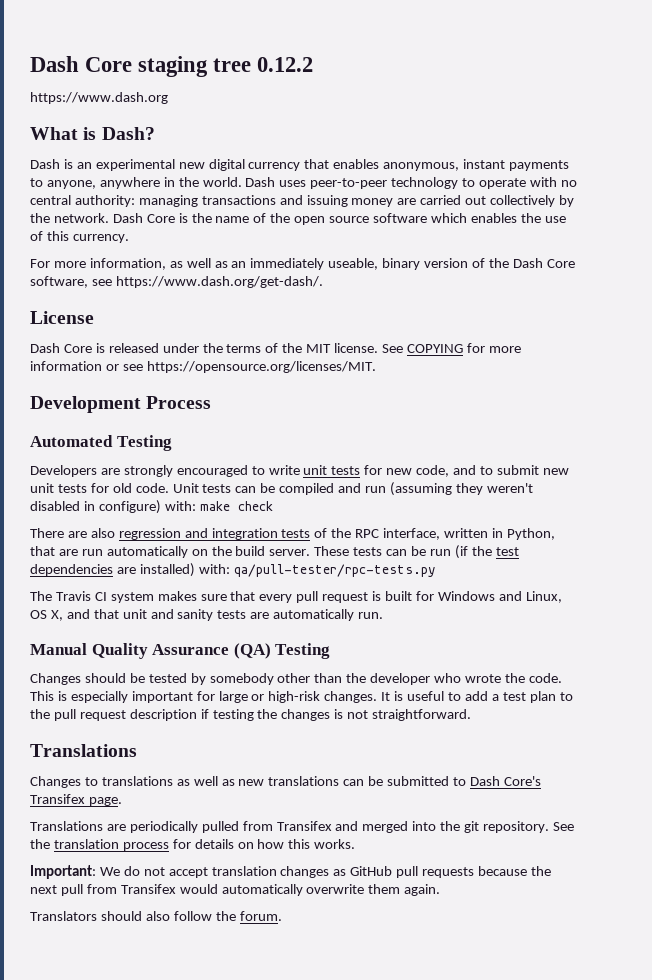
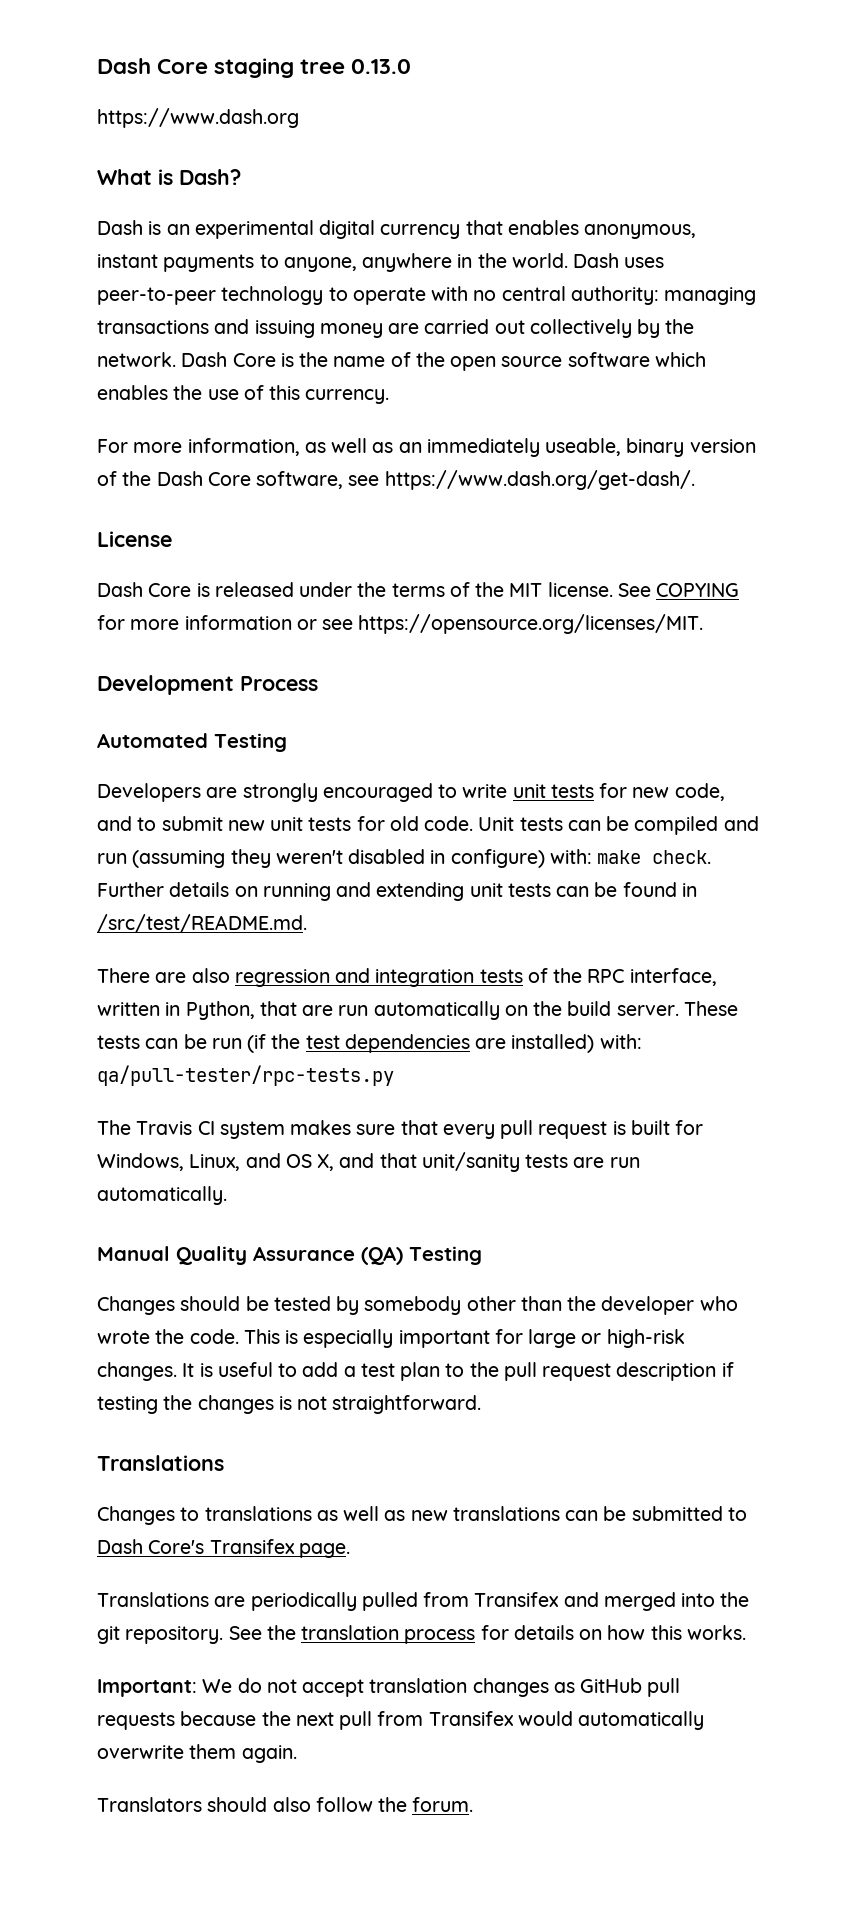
- Dash Core staging tree 0.12.2
+ Dash Core staging tree 0.13.0
- Dash is an experimental new digital currency that enables anonymous, instant payments to anyone, anywhere in the world.
+ Dash is an experimental digital currency that enables anonymous, instant payments to anyone, anywhere in the world.
- Unit tests can be compiled and run (assuming they weren't disabled in configure) with: make check
+ Unit tests can be compiled and run (assuming they weren't disabled in configure) with: make check. Further details on running and extending unit tests can be found in /src/test/README.md.
- The Travis CI system makes sure that every pull request is built for Windows and Linux, OS X, and that unit and sanity tests are automatically run.
+ The Travis CI system makes sure that every pull request is built for Windows, Linux, and OS X, and that unit/sanity tests are run automatically.

